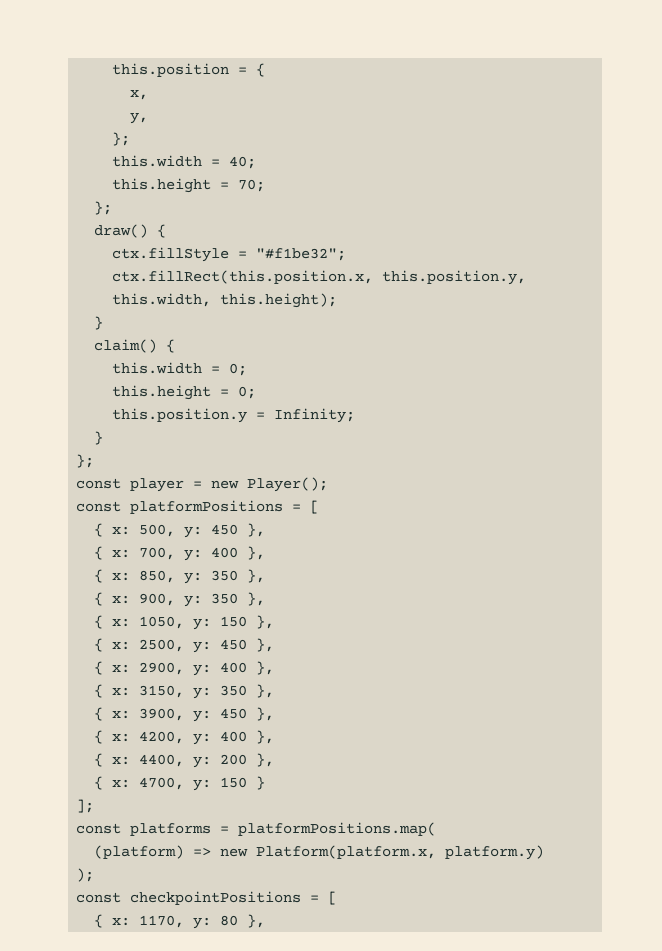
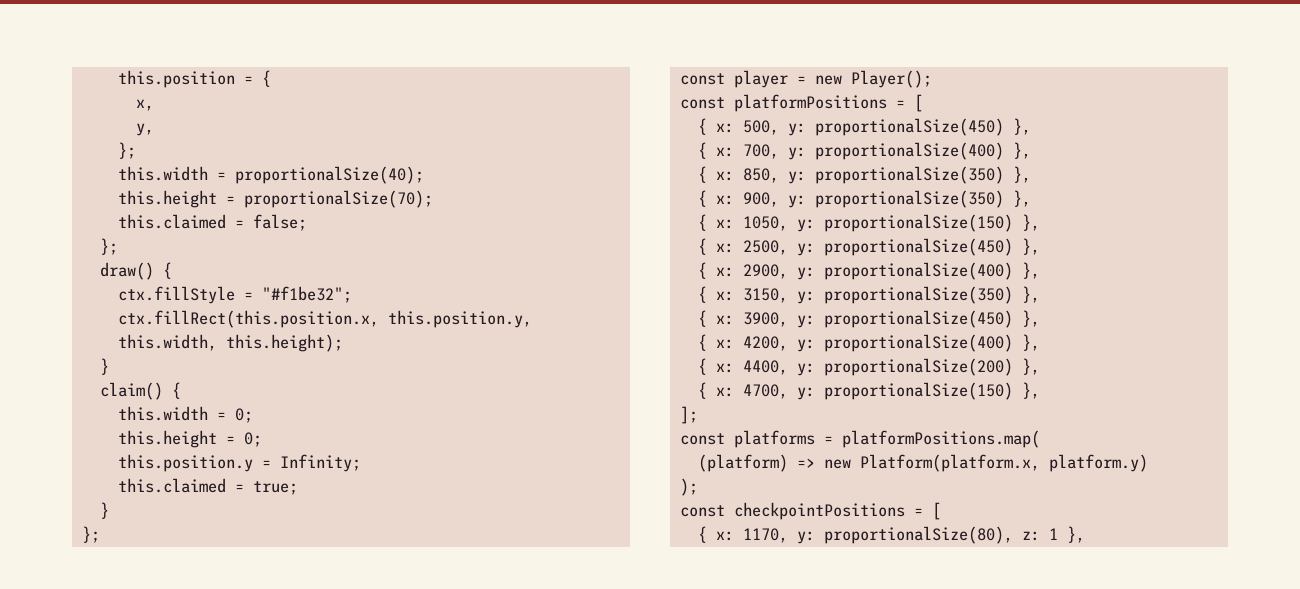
- this.width = 40;
- this.height = 70;
+ this.width = proportionalSize(40);
+ this.height = proportionalSize(70);
+ this.claimed = false;
+ this.claimed = true;
- { x: 500, y: 450 },
+ { x: 500, y: proportionalSize(450) },
- { x: 700, y: 400 },
+ { x: 700, y: proportionalSize(400) },
- { x: 850, y: 350 },
+ { x: 850, y: proportionalSize(350) },
- { x: 900, y: 350 },
+ { x: 900, y: proportionalSize(350) },
- { x: 1050, y: 150 },
+ { x: 1050, y: proportionalSize(150) },
- { x: 2500, y: 450 },
+ { x: 2500, y: proportionalSize(450) },
- { x: 2900, y: 400 },
+ { x: 2900, y: proportionalSize(400) },
- { x: 3150, y: 350 },
+ { x: 3150, y: proportionalSize(350) },
- { x: 3900, y: 450 },
+ { x: 3900, y: proportionalSize(450) },
- { x: 4200, y: 400 },
+ { x: 4200, y: proportionalSize(400) },
- { x: 4400, y: 200 },
+ { x: 4400, y: proportionalSize(200) },
- { x: 4700, y: 150 }
+ { x: 4700, y: proportionalSize(150) },
- { x: 1170, y: 80 },
+ { x: 1170, y: proportionalSize(80), z: 1 },

